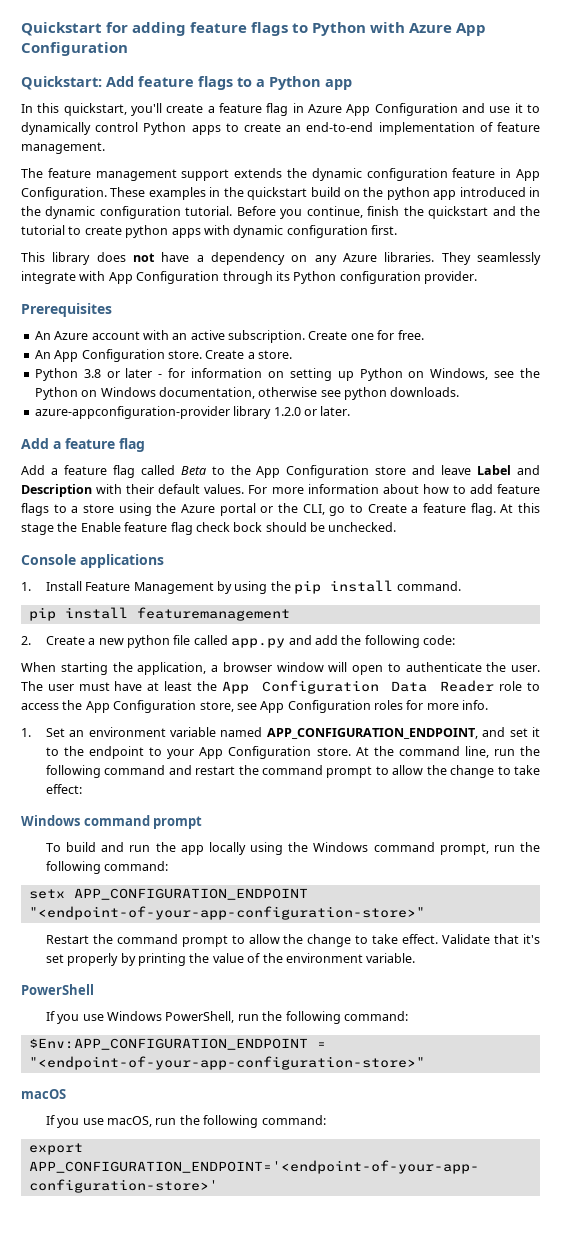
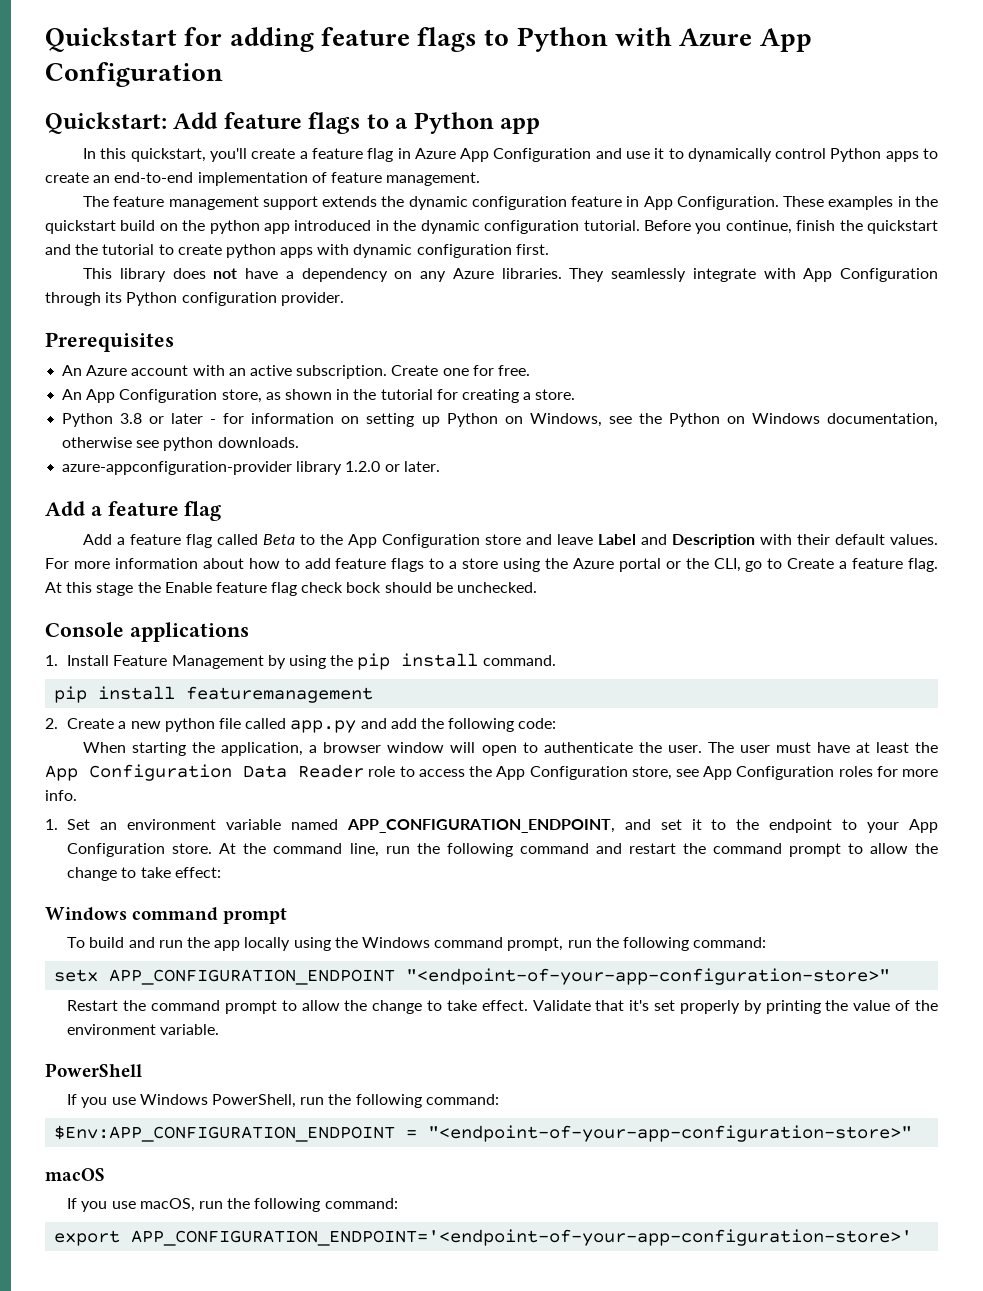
- An App Configuration store. Create a store.
+ An App Configuration store, as shown in the tutorial for creating a store.

